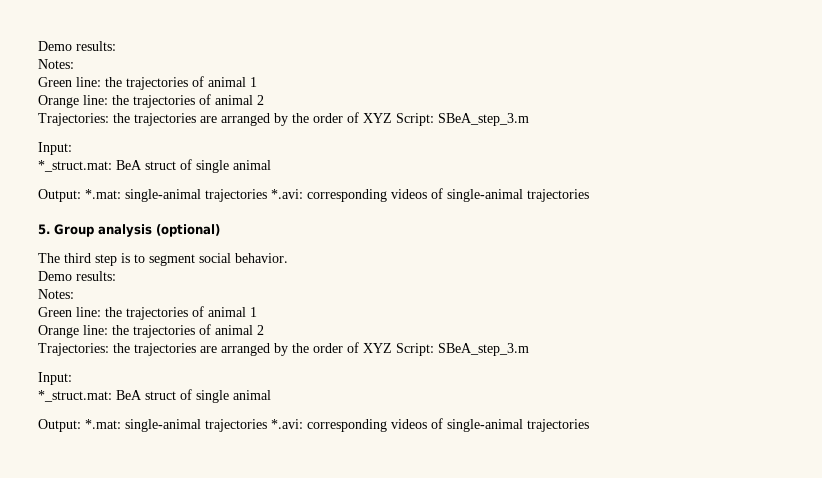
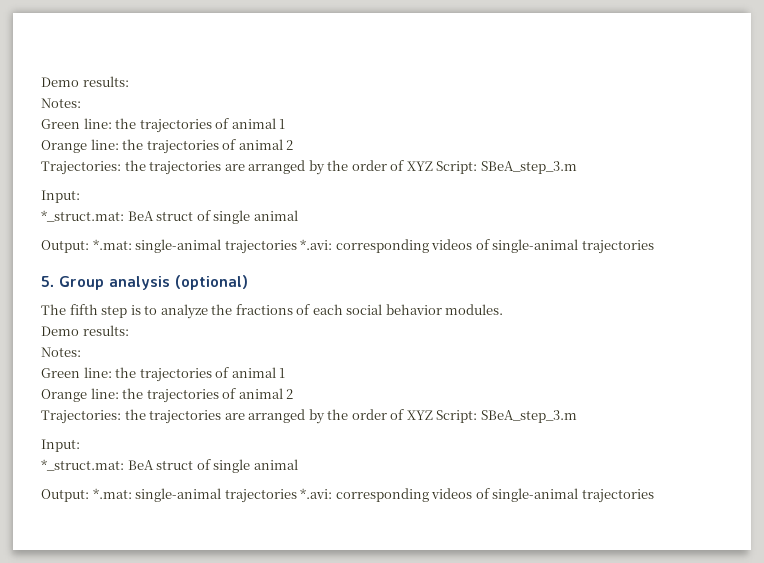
- The third step is to segment social behavior.
+ The fifth step is to analyze the fractions of each social behavior modules.

